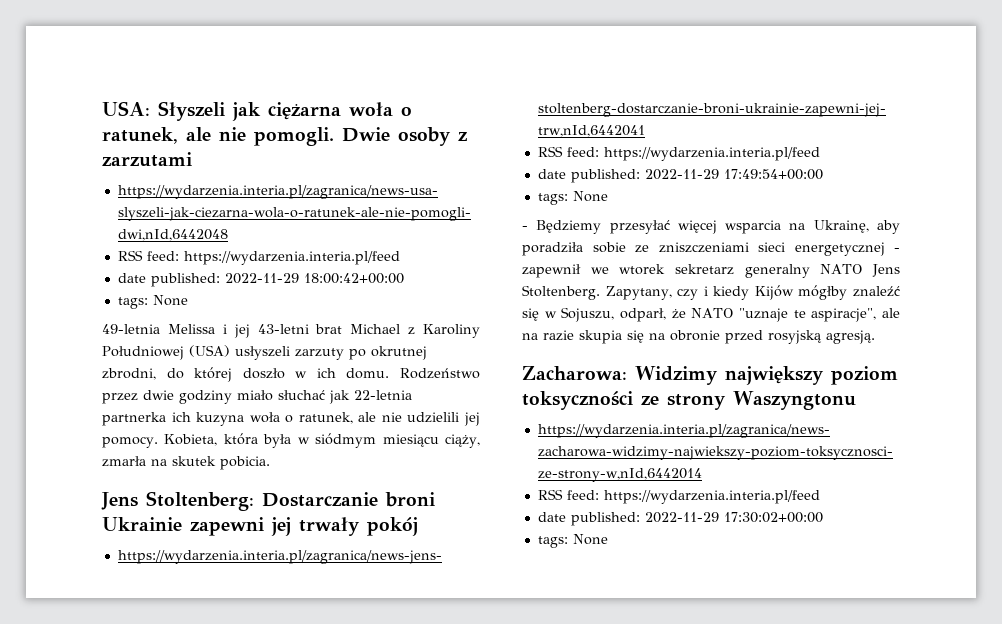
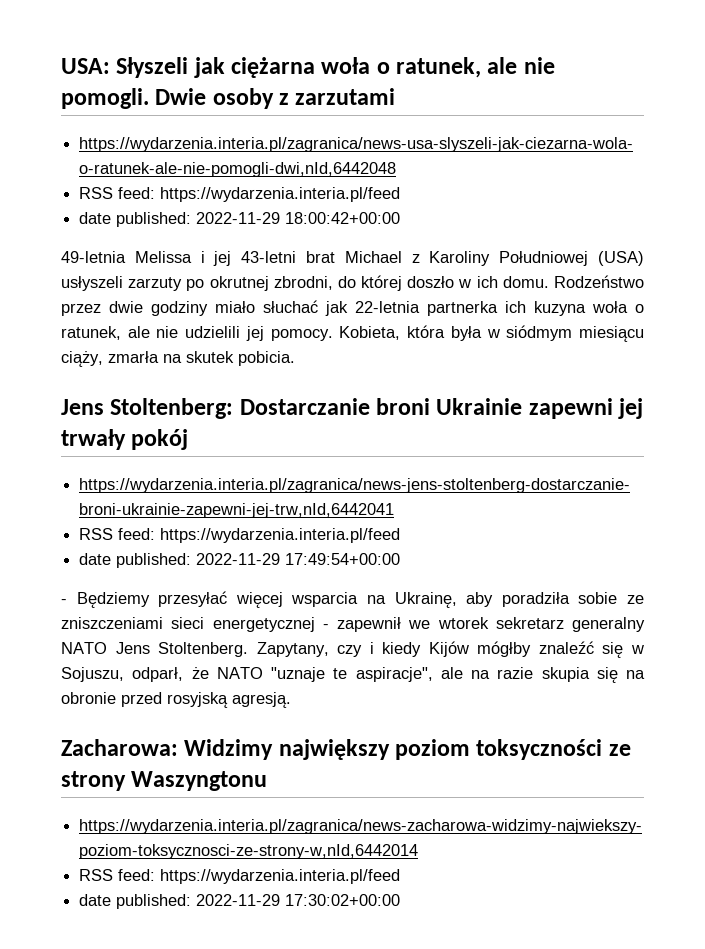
  date published: 2022-11-29 18:00:42+00:00
- tags: None
  date published: 2022-11-29 17:49:54+00:00
- tags: None
  date published: 2022-11-29 17:30:02+00:00
- tags: None

